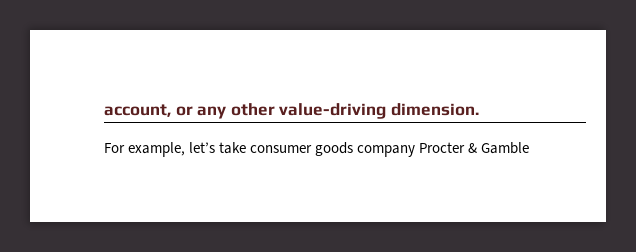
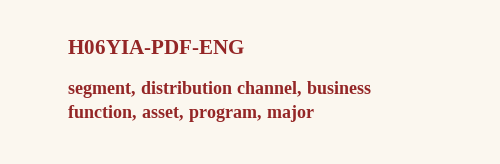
- account, or any other value-driving dimension.
- For example, let’s take consumer goods company Procter & Gamble
+ H06YIA-PDF-ENG
+ segment, distribution channel, business function, asset, program, major

